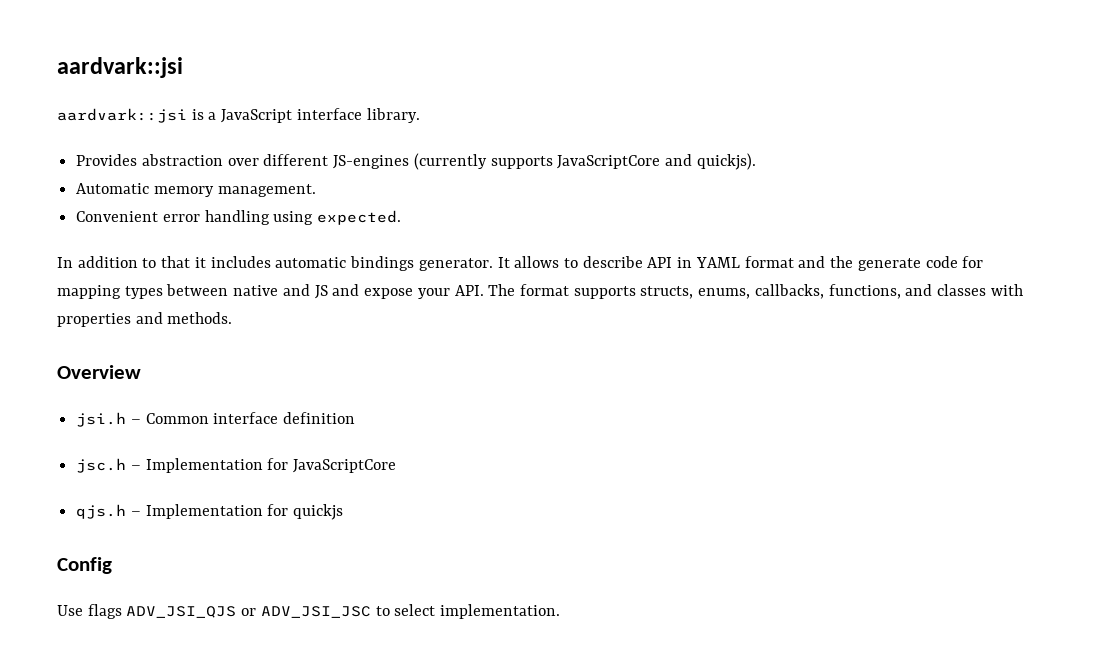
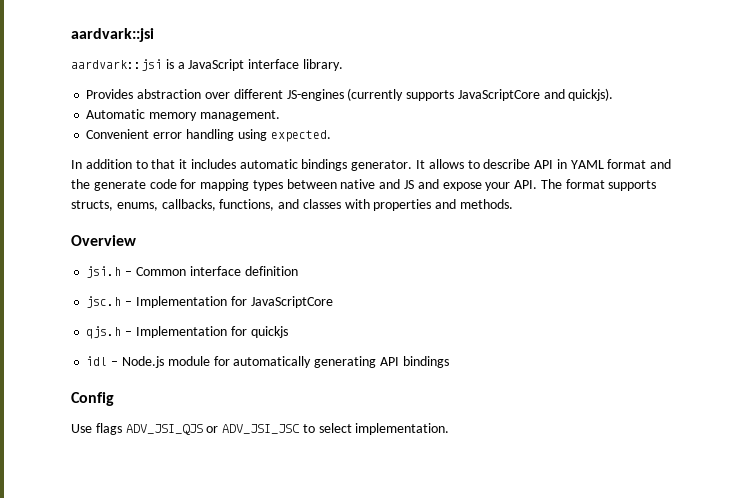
+ idl – Node.js module for automatically generating API bindings

